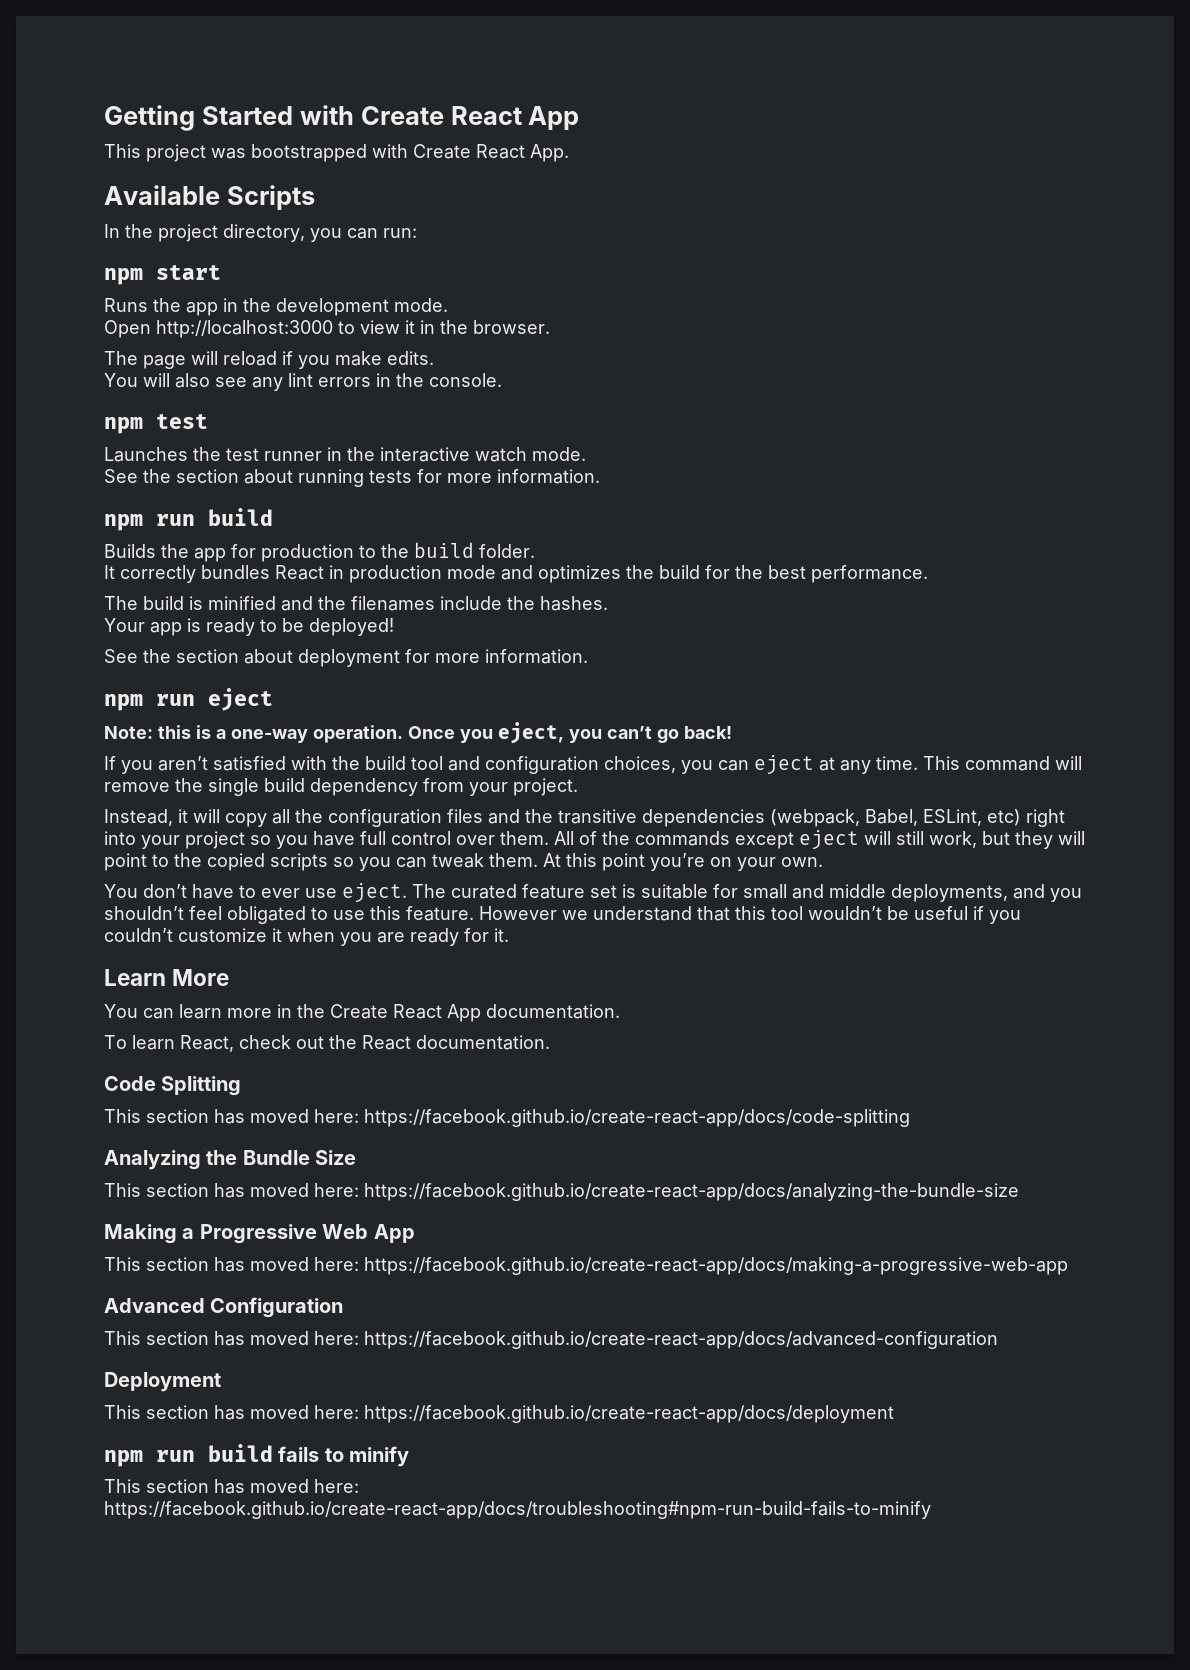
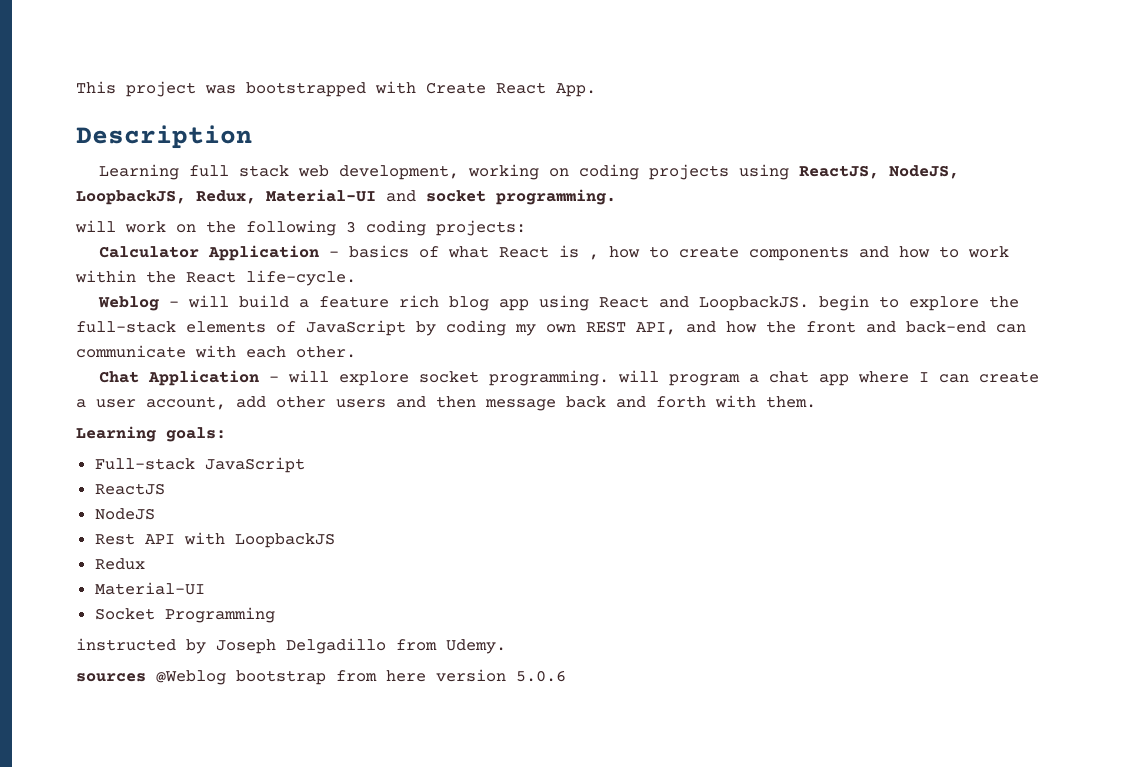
- Getting Started with Create React App
- Available Scripts
- In the project directory, you can run:
- npm start
- Runs the app in the development mode.
- Open http://localhost:3000 to view it in the browser.
- The page will reload if you make edits.
- You will also see any lint errors in the console.
- npm test
- Launches the test runner in the interactive watch mode.
- See the section about running tests for more information.
- npm run build
- Builds the app for production to the build folder.
- It correctly bundles React in production mode and optimizes the build for the best performance.
- The build is minified and the filenames include the hashes.
- Your app is ready to be deployed!
- See the section about deployment for more information.
- npm run eject
- Note: this is a one-way operation. Once you eject, you can’t go back!
- If you aren’t satisfied with the build tool and configuration choices, you can eject at any time. This command will remove the single build dependency from your project.
- Instead, it will copy all the configuration files and the transitive dependencies (webpack, Babel, ESLint, etc) right into your project so you have full control over them. All of the commands except eject will still work, but they will point to the copied scripts so you can tweak them. At this point you’re on your own.
- You don’t have to ever use eject. The curated feature set is suitable for small and middle deployments, and you shouldn’t feel obligated to use this feature. However we understand that this tool wouldn’t be useful if you couldn’t customize it when you are ready for it.
- Learn More
- You can learn more in the Create React App documentation.
- To learn React, check out the React documentation.
- Code Splitting
- This section has moved here: https://facebook.github.io/create-react-app/docs/code-splitting
- Analyzing the Bundle Size
- This section has moved here: https://facebook.github.io/create-react-app/docs/analyzing-the-bundle-size
- Making a Progressive Web App
- This section has moved here: https://facebook.github.io/create-react-app/docs/making-a-progressive-web-app
- Advanced Configuration
- This section has moved here: https://facebook.github.io/create-react-app/docs/advanced-configuration
- Deployment
- This section has moved here: https://facebook.github.io/create-react-app/docs/deployment
- npm run build fails to minify
- This section has moved here: https://facebook.github.io/create-react-app/docs/troubleshooting#npm-run-build-fails-to-minify
+ Description
+ Learning full stack web development, working on coding projects using ReactJS, NodeJS, LoopbackJS, Redux, Material-UI and socket programming.
+ will work on the following 3 coding projects:
+ Calculator Application - basics of what React is , how to create components and how to work within the React life-cycle.
+ Weblog - will build a feature rich blog app using React and LoopbackJS. begin to explore the full-stack elements of JavaScript by coding my own REST API, and how the front and back-end can communicate with each other.
+ Chat Application - will explore socket programming. will program a chat app where I can create a user account, add other users and then message back and forth with them.
+ Learning goals:
+ Full-stack JavaScript
+ ReactJS
+ NodeJS
+ Rest API with LoopbackJS
+ Redux
+ Material-UI
+ Socket Programming
+ instructed by Joseph Delgadillo from Udemy.
+ sources @Weblog bootstrap from here version 5.0.6

